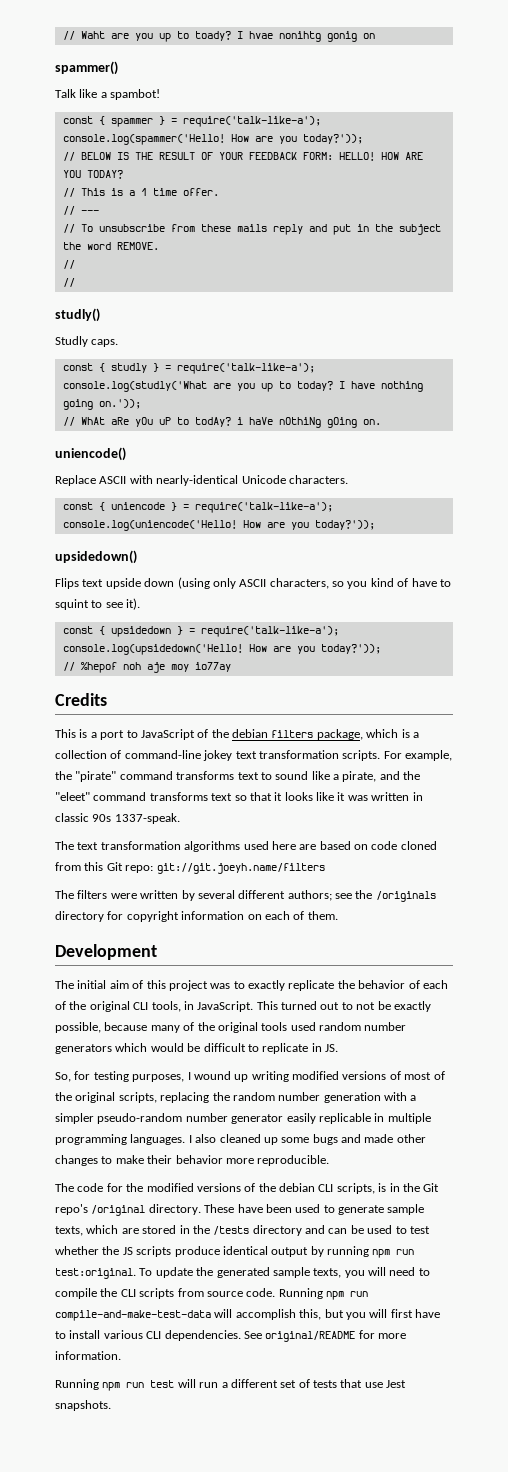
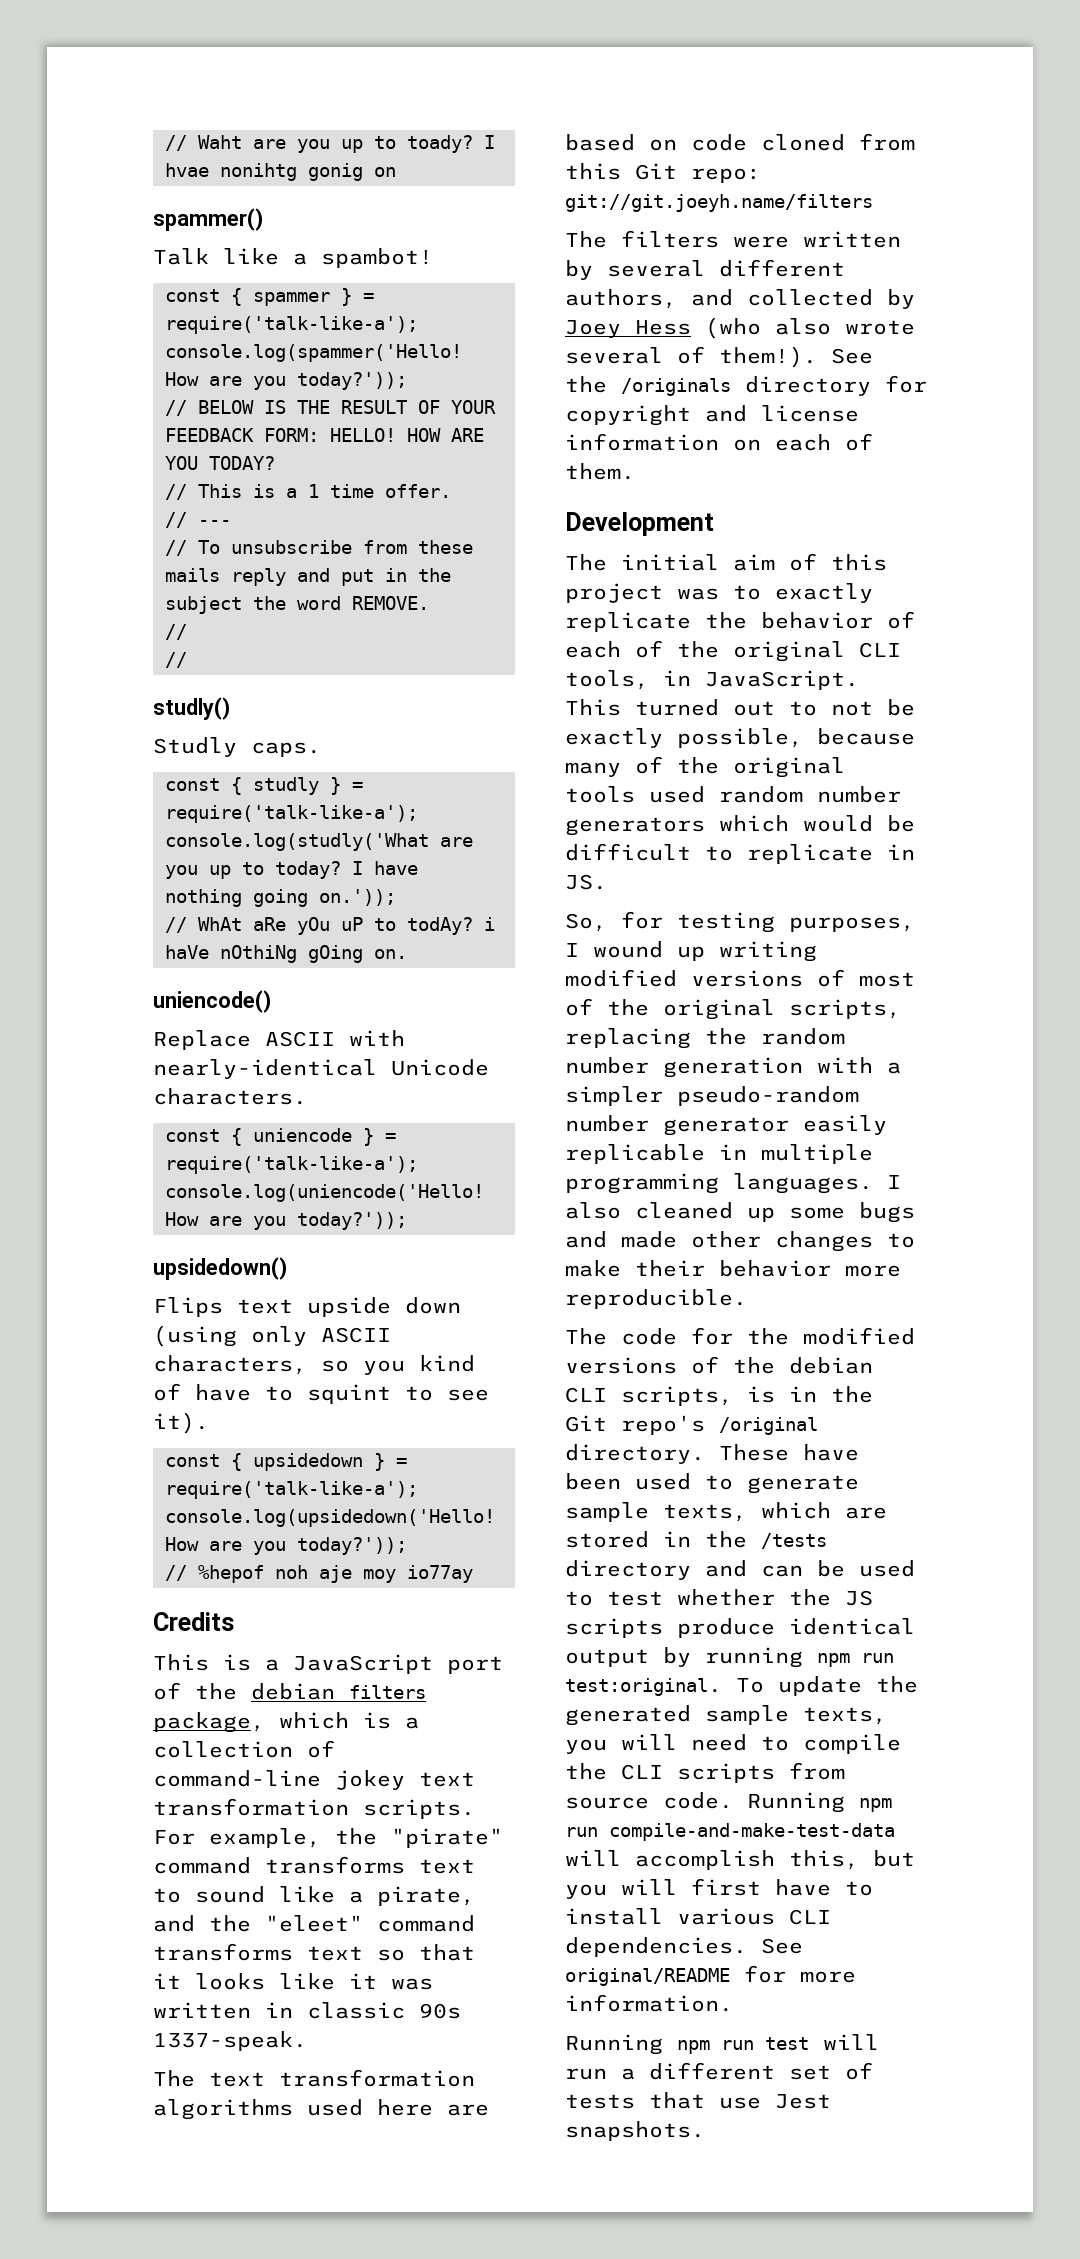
- This is a port to JavaScript of the debian filters package, which is a collection of command-line jokey text transformation scripts.
+ This is a JavaScript port of the debian filters package, which is a collection of command-line jokey text transformation scripts.
- The filters were written by several different authors; see the /originals directory for copyright information on each of them.
+ The filters were written by several different authors, and collected by Joey Hess (who also wrote several of them!). See the /originals directory for copyright and license information on each of them.

